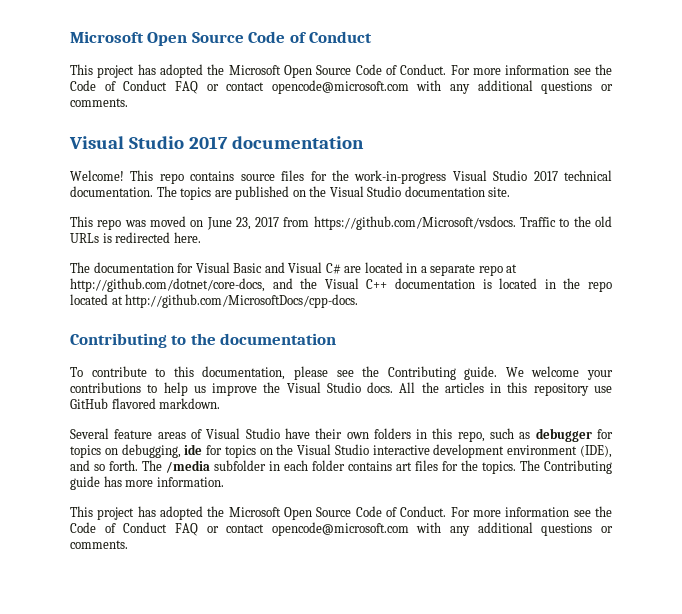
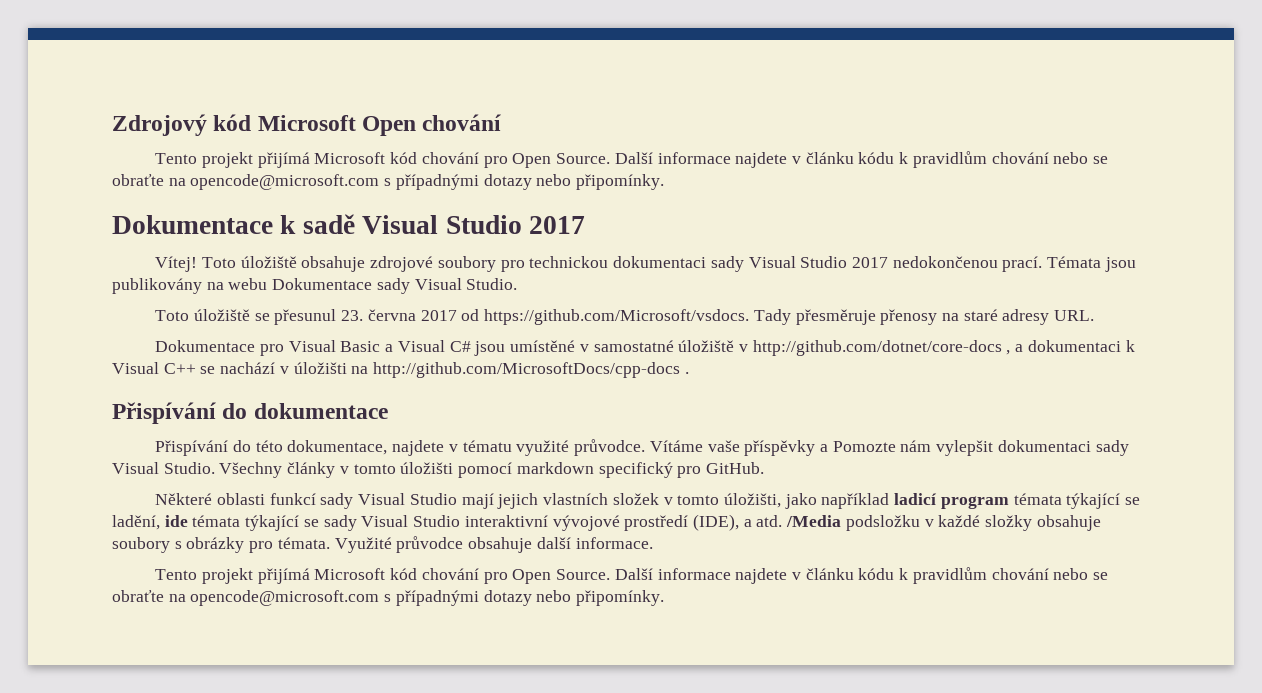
- Microsoft Open Source Code of Conduct
- This project has adopted the Microsoft Open Source Code of Conduct. For more information see the Code of Conduct FAQ or contact opencode@microsoft.com with any additional questions or comments.
- Visual Studio 2017 documentation
- Welcome! This repo contains source files for the work-in-progress Visual Studio 2017 technical documentation. The topics are published on the Visual Studio documentation site.
- This repo was moved on June 23, 2017 from https://github.com/Microsoft/vsdocs. Traffic to the old URLs is redirected here.
- The documentation for Visual Basic and Visual C# are located in a separate repo at http://github.com/dotnet/core-docs, and the Visual C++ documentation is located in the repo located at http://github.com/MicrosoftDocs/cpp-docs.
- Contributing to the documentation
- To contribute to this documentation, please see the Contributing guide. We welcome your contributions to help us improve the Visual Studio docs. All the articles in this repository use GitHub flavored markdown.
- Several feature areas of Visual Studio have their own folders in this repo, such as debugger for topics on debugging, ide for topics on the Visual Studio interactive development environment (IDE), and so forth. The /media subfolder in each folder contains art files for the topics. The Contributing guide has more information.
- This project has adopted the Microsoft Open Source Code of Conduct. For more information see the Code of Conduct FAQ or contact opencode@microsoft.com with any additional questions or comments.
+ Zdrojový kód Microsoft Open chování
+ Tento projekt přijímá Microsoft kód chování pro Open Source. Další informace najdete v článku kódu k pravidlům chování nebo se obraťte na opencode@microsoft.com s případnými dotazy nebo připomínky.
+ Dokumentace k sadě Visual Studio 2017
+ Vítej! Toto úložiště obsahuje zdrojové soubory pro technickou dokumentaci sady Visual Studio 2017 nedokončenou prací. Témata jsou publikovány na webu Dokumentace sady Visual Studio.
+ Toto úložiště se přesunul 23. června 2017 od https://github.com/Microsoft/vsdocs. Tady přesměruje přenosy na staré adresy URL.
+ Dokumentace pro Visual Basic a Visual C# jsou umístěné v samostatné úložiště v http://github.com/dotnet/core-docs , a dokumentaci k Visual C++ se nachází v úložišti na http://github.com/MicrosoftDocs/cpp-docs .
+ Přispívání do dokumentace
+ Přispívání do této dokumentace, najdete v tématu využité průvodce. Vítáme vaše příspěvky a Pomozte nám vylepšit dokumentaci sady Visual Studio. Všechny články v tomto úložišti pomocí markdown specifický pro GitHub.
+ Některé oblasti funkcí sady Visual Studio mají jejich vlastních složek v tomto úložišti, jako například ladicí program témata týkající se ladění, ide témata týkající se sady Visual Studio interaktivní vývojové prostředí (IDE), a atd. /Media podsložku v každé složky obsahuje soubory s obrázky pro témata. Využité průvodce obsahuje další informace.
+ Tento projekt přijímá Microsoft kód chování pro Open Source. Další informace najdete v článku kódu k pravidlům chování nebo se obraťte na opencode@microsoft.com s případnými dotazy nebo připomínky.

